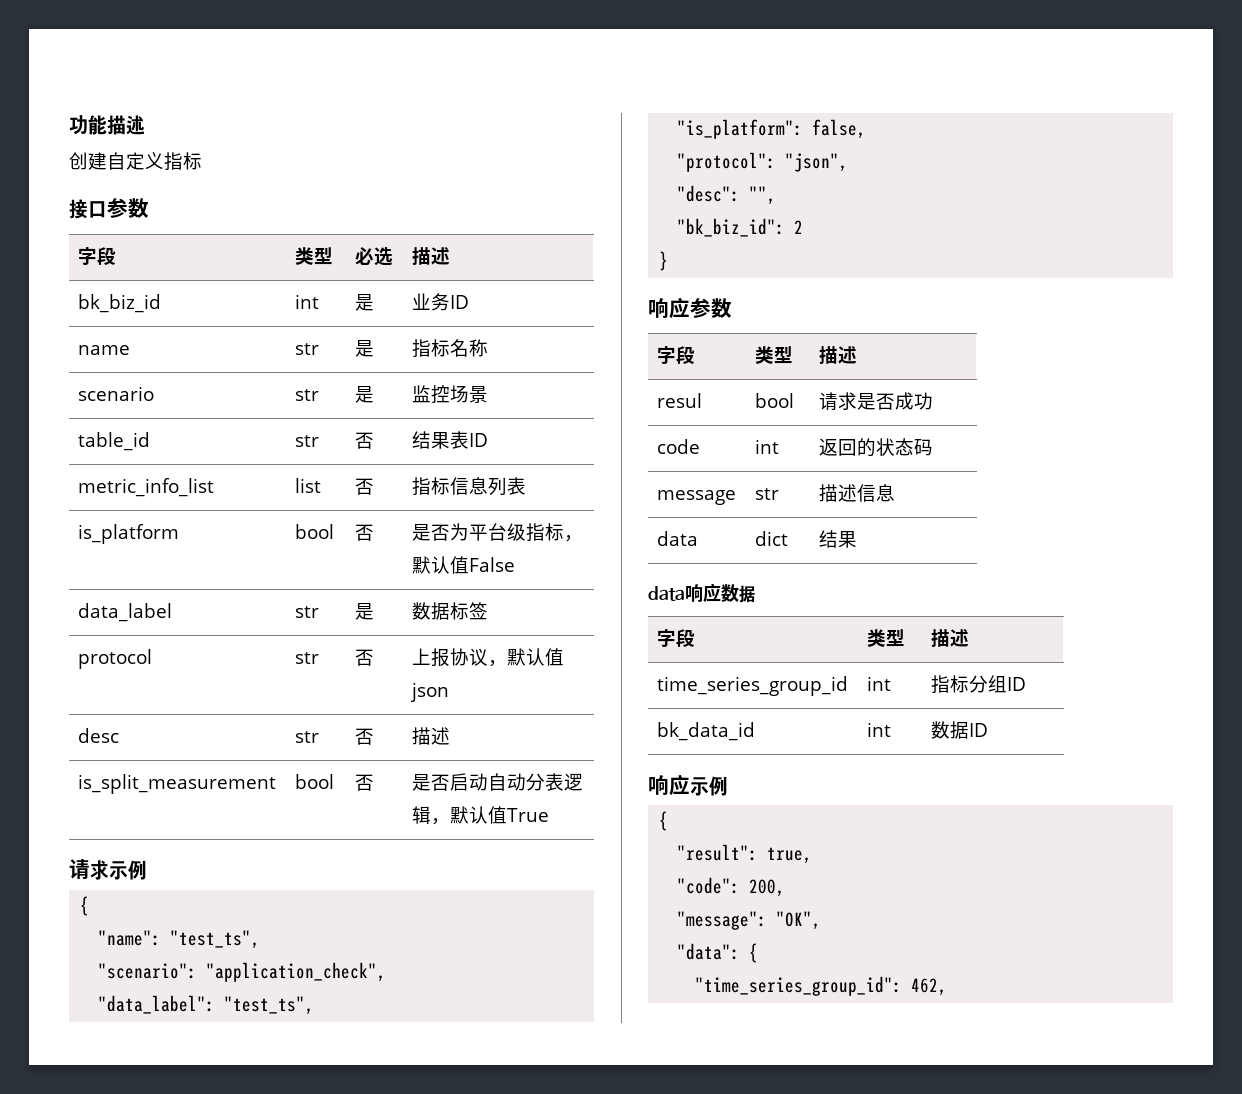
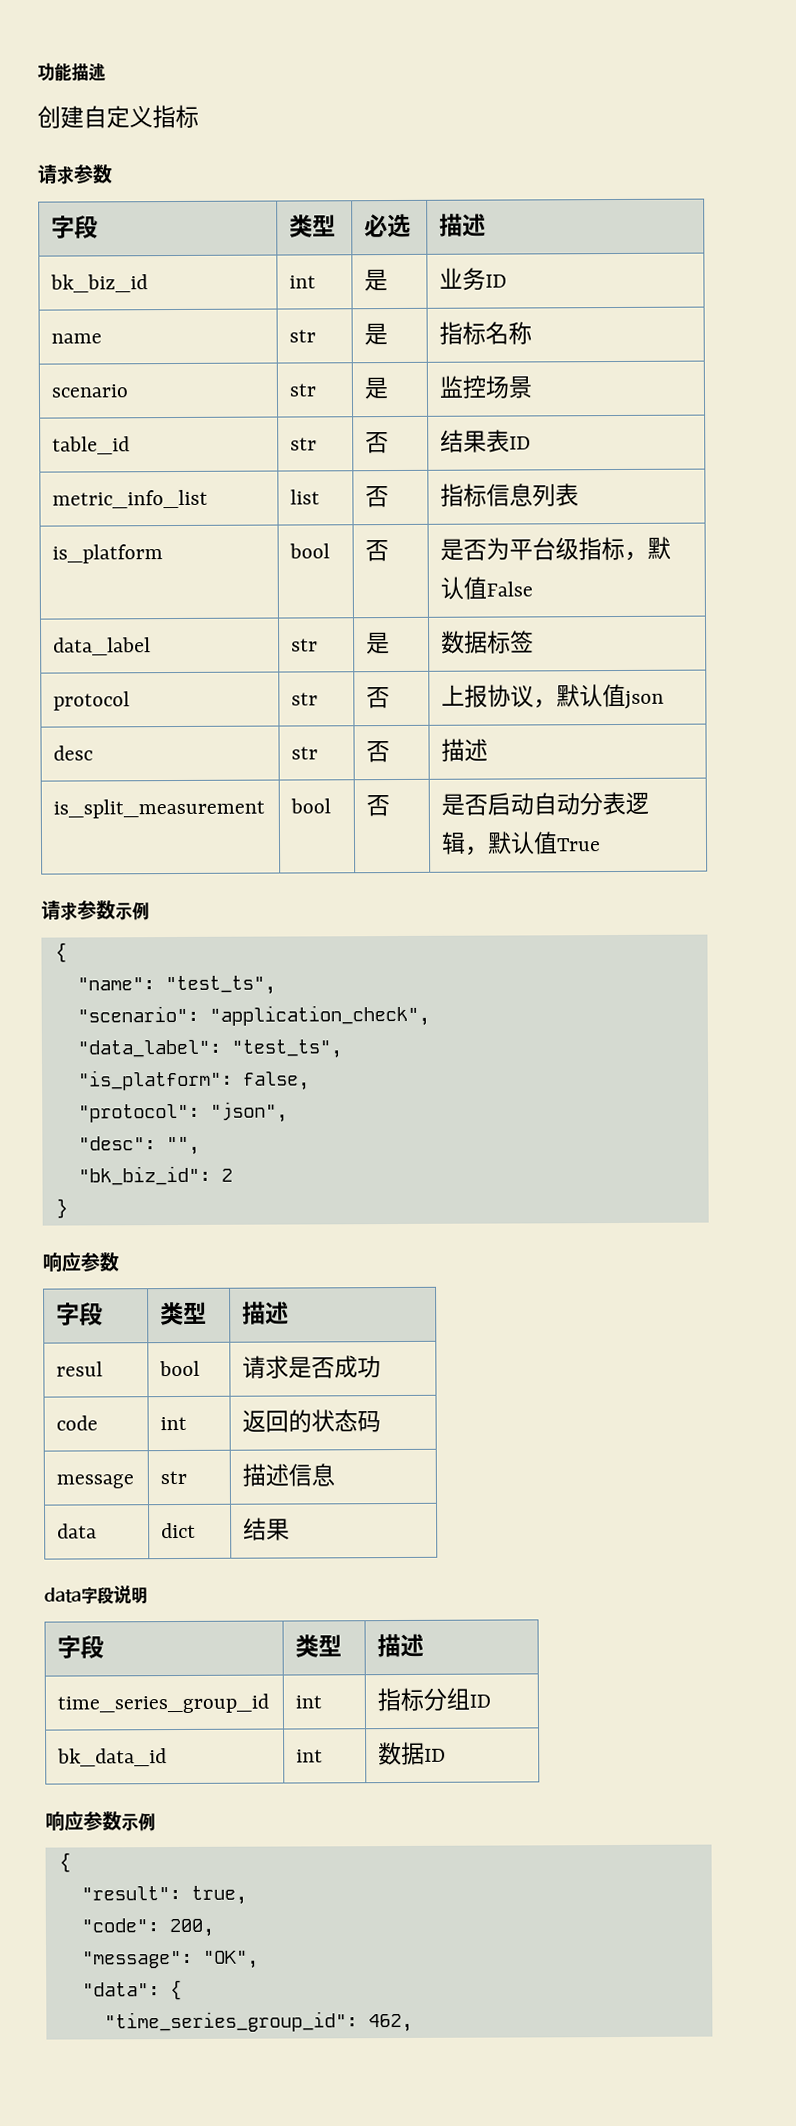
  创建自定义指标
- 接口参数
+ 请求参数
- 请求示例
+ 请求参数示例
- data响应数据
+ data字段说明
- 响应示例
+ 响应参数示例

